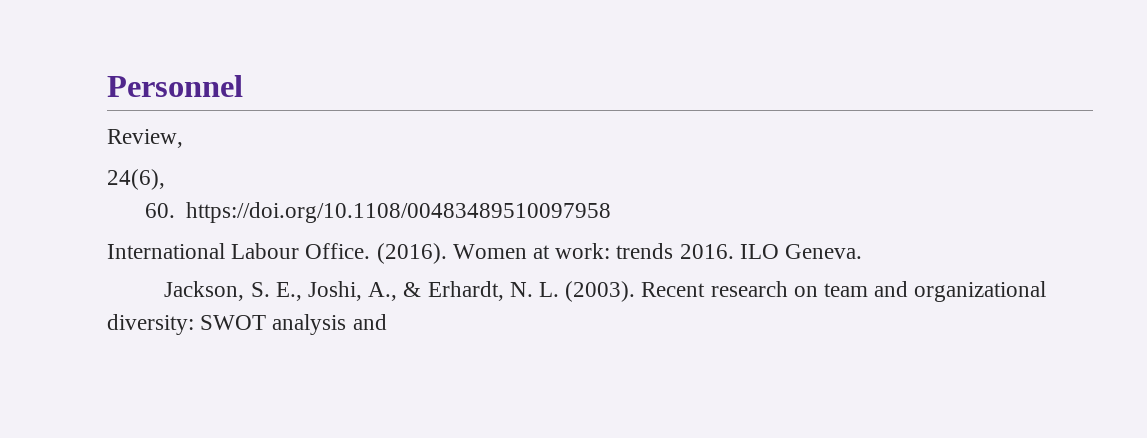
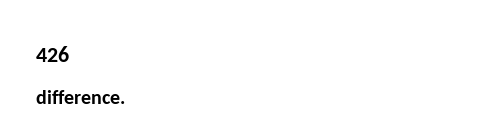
- Personnel
- Review,
- 24(6),
- 60. https://doi.org/10.1108/00483489510097958
- International Labour Office. (2016). Women at work: trends 2016. ILO Geneva.
- Jackson, S. E., Joshi, A., & Erhardt, N. L. (2003). Recent research on team and organizational diversity: SWOT analysis and
+ 426
+ difference.

